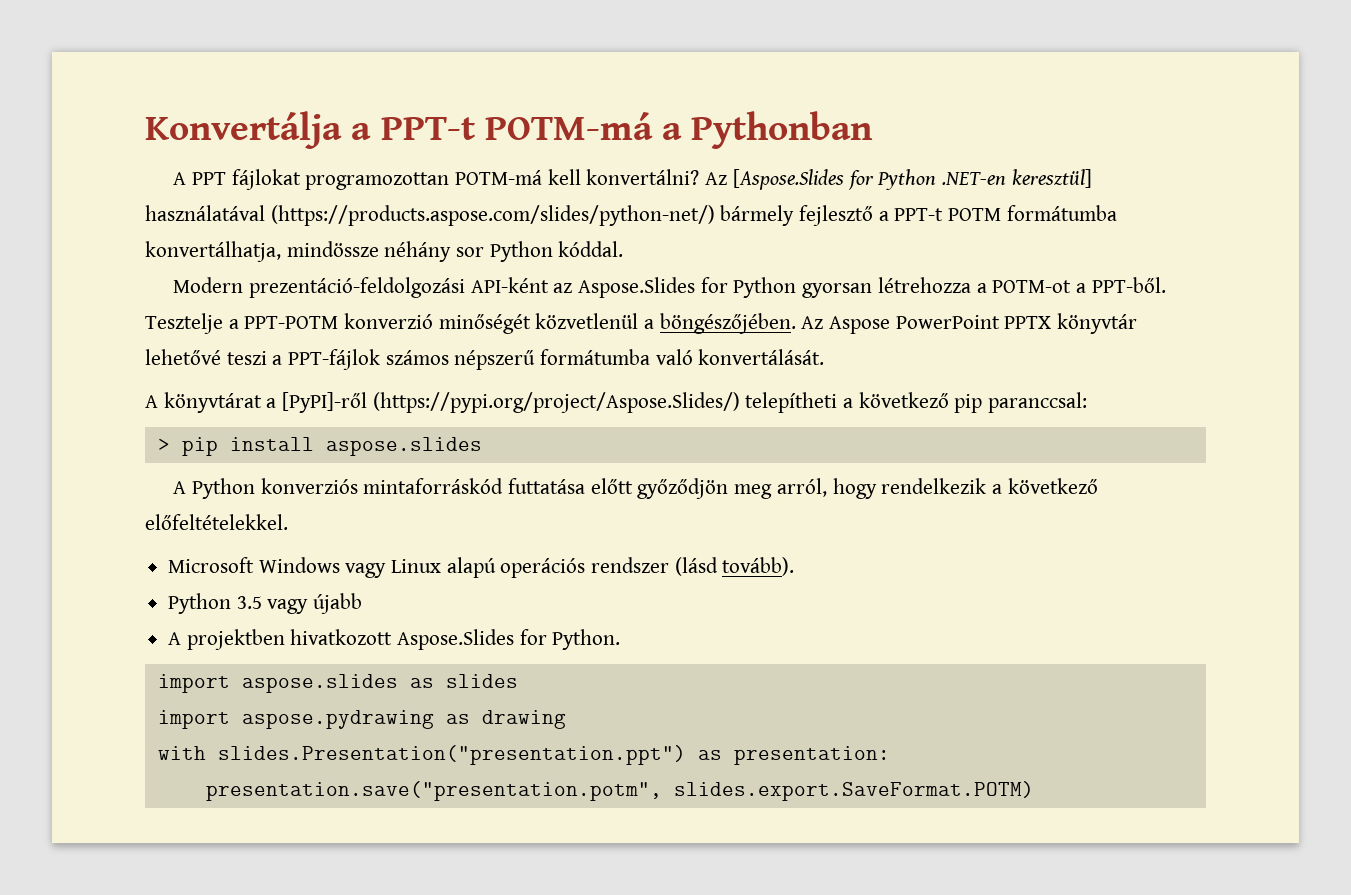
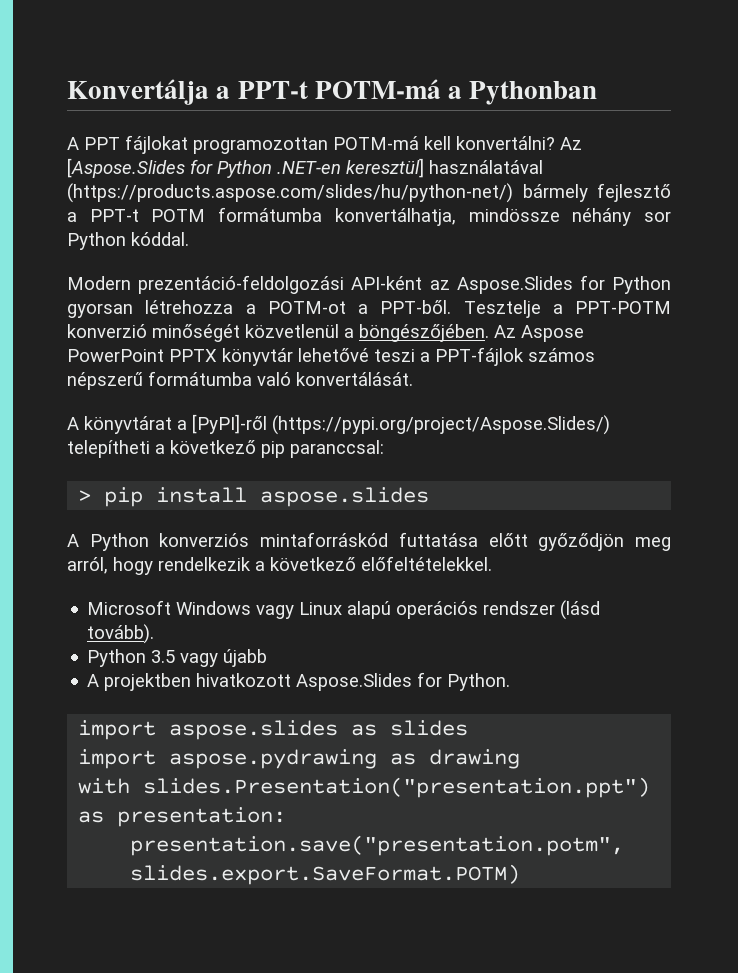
- Az [Aspose.Slides for Python .NET-en keresztül] használatával (https://products.aspose.com/slides/python-net/) bármely fejlesztő a PPT-t POTM formátumba konvertálhatja, mindössze néhány sor Python kóddal.
+ Az [Aspose.Slides for Python .NET-en keresztül] használatával (https://products.aspose.com/slides/hu/python-net/) bármely fejlesztő a PPT-t POTM formátumba konvertálhatja, mindössze néhány sor Python kóddal.

